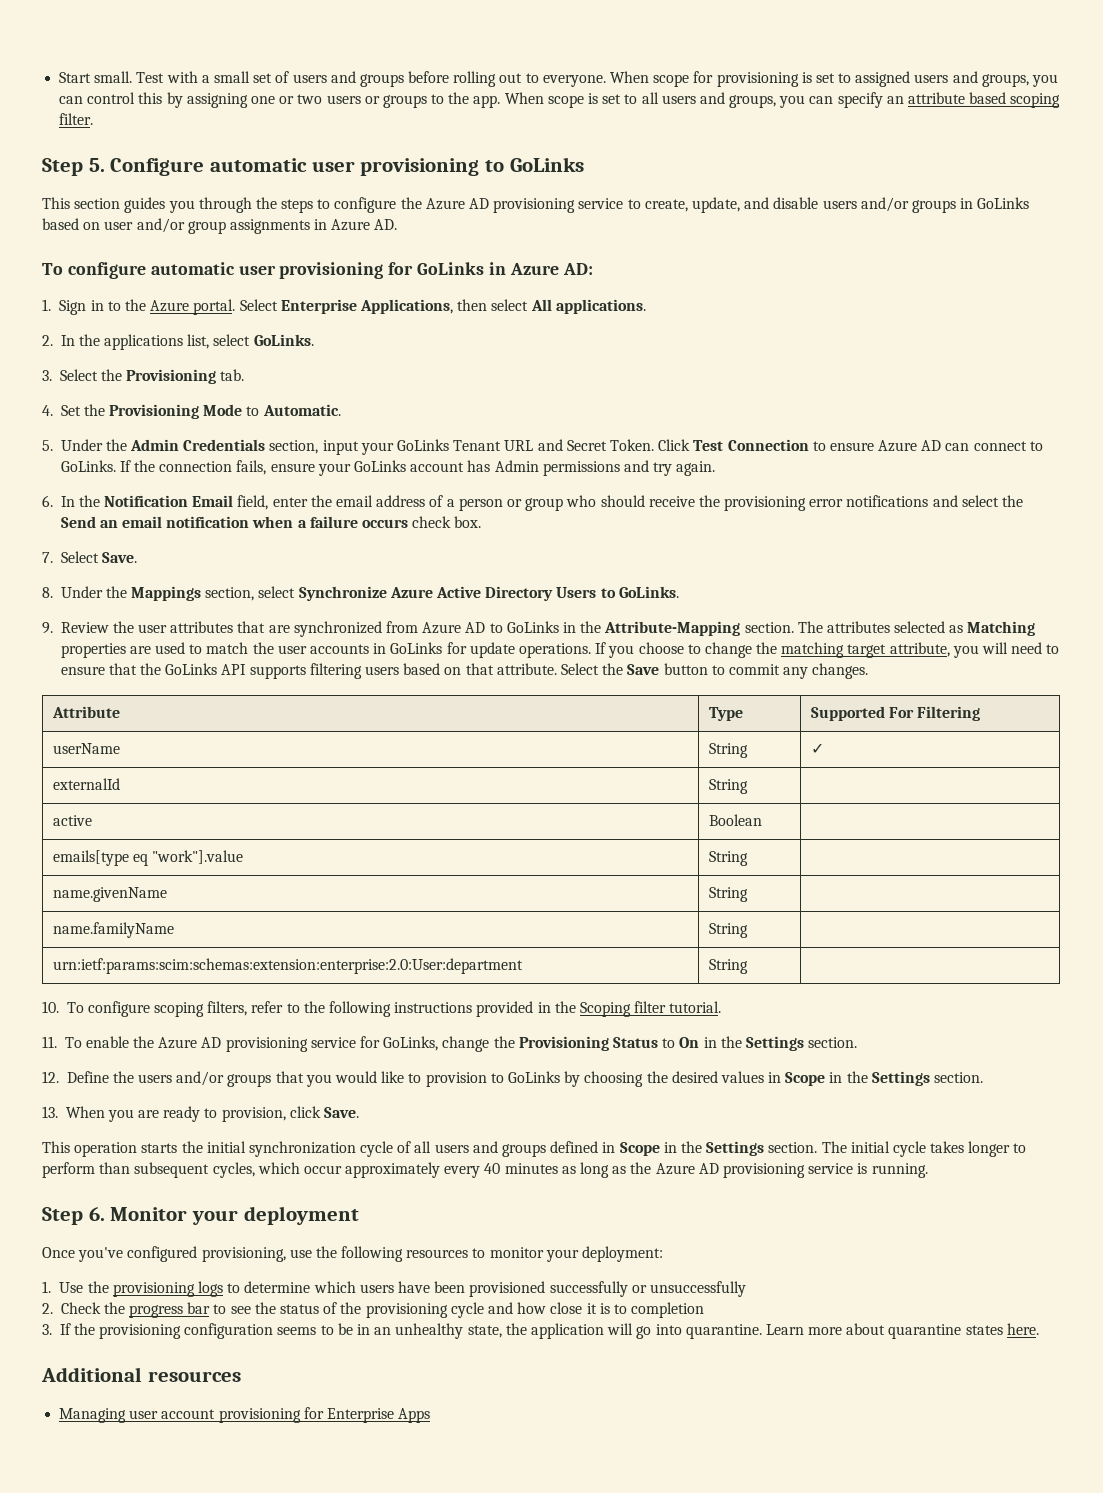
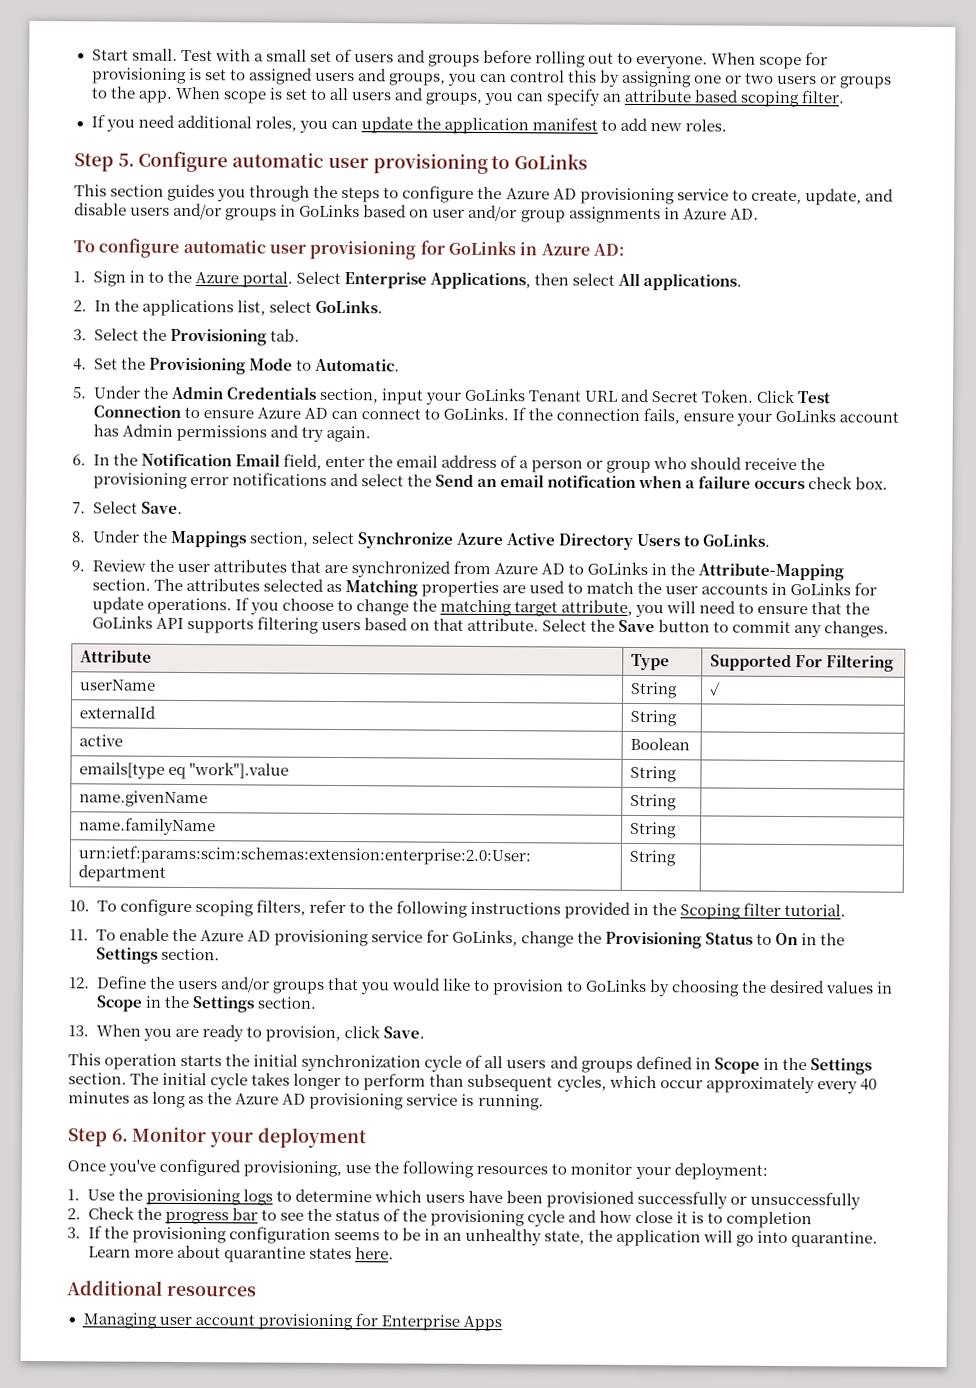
+ If you need additional roles, you can update the application manifest to add new roles.

